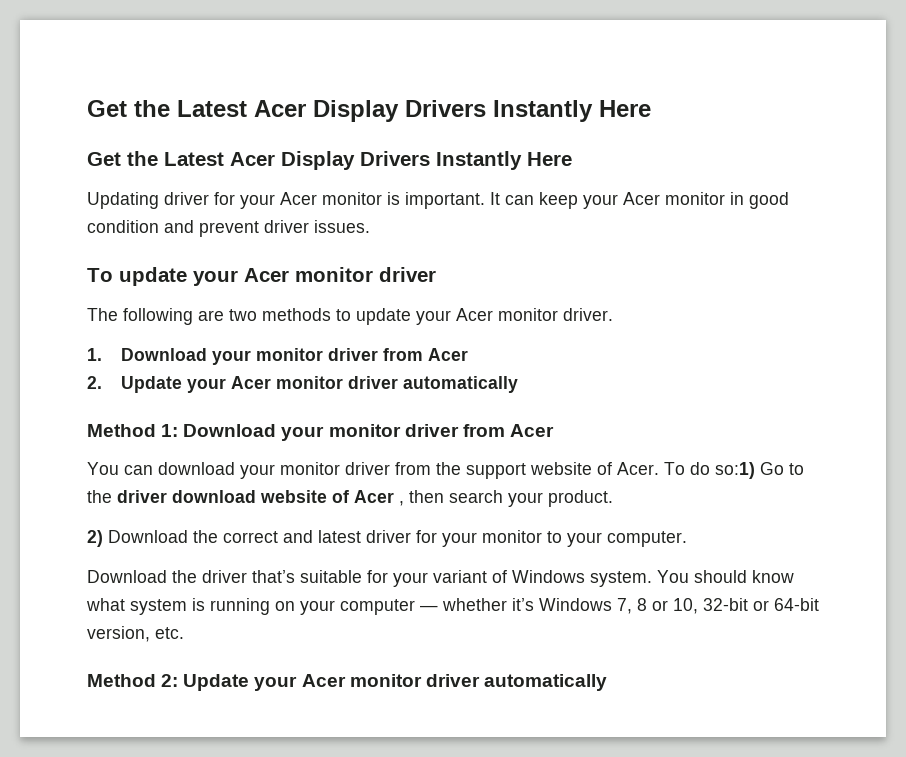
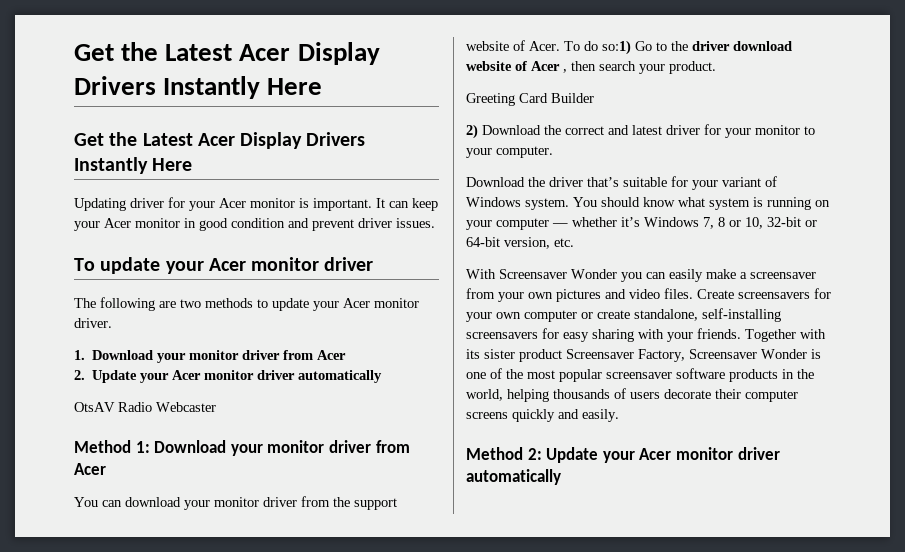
+ OtsAV Radio Webcaster
+ Greeting Card Builder
+ With Screensaver Wonder you can easily make a screensaver from your own pictures and video files. Create screensavers for your own computer or create standalone, self-installing screensavers for easy sharing with your friends. Together with its sister product Screensaver Factory, Screensaver Wonder is one of the most popular screensaver software products in the world, helping thousands of users decorate their computer screens quickly and easily.

